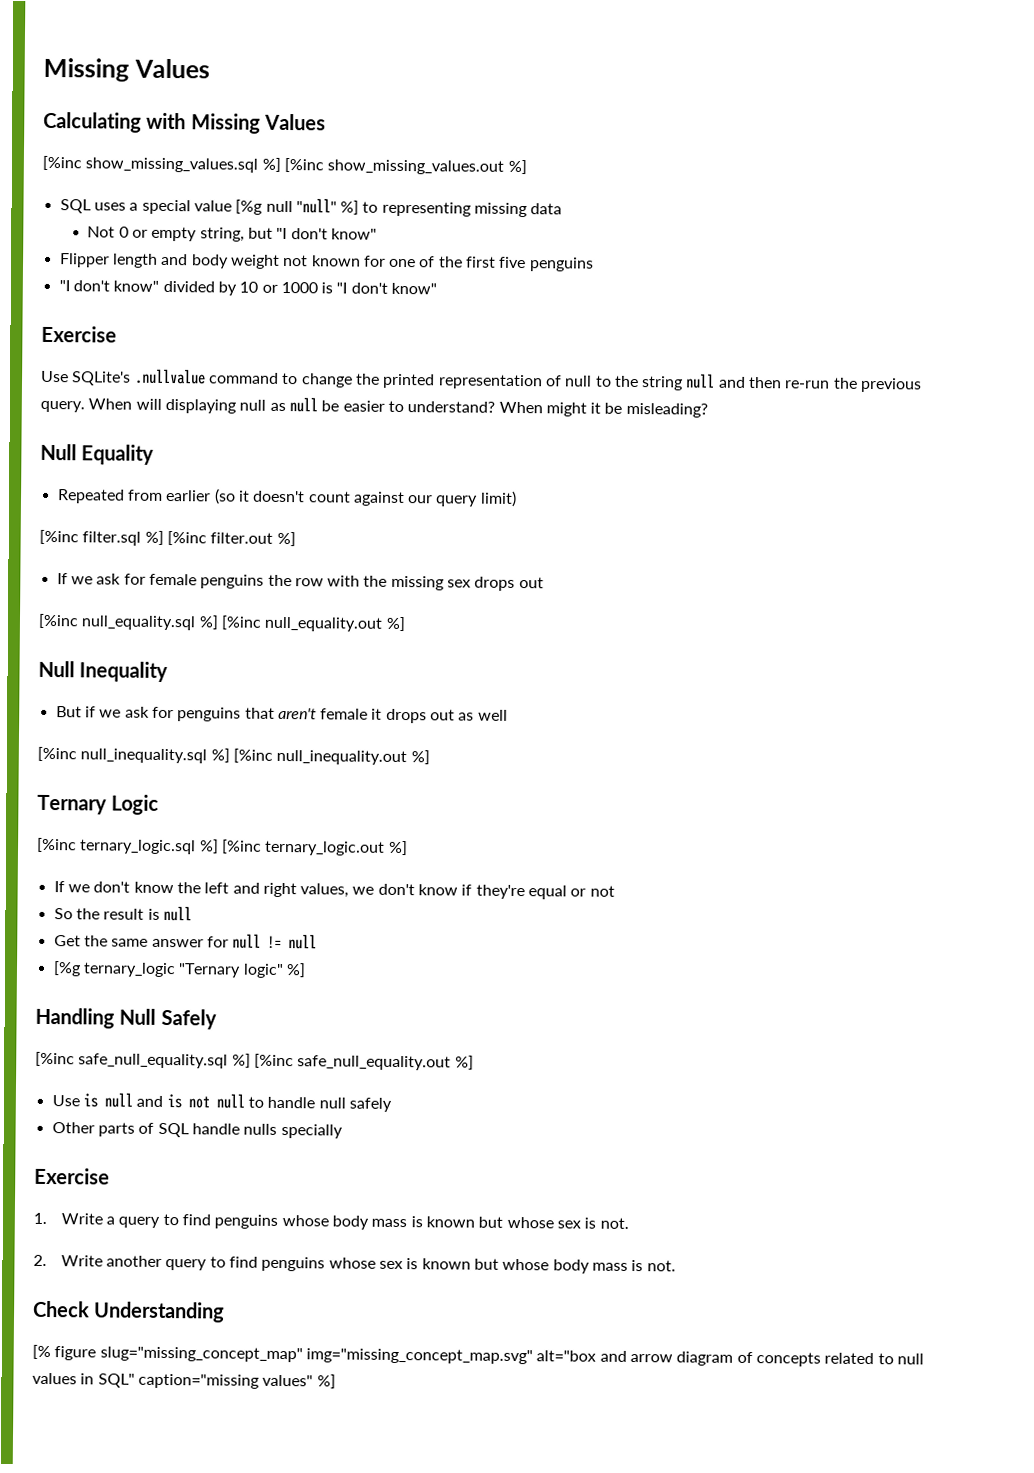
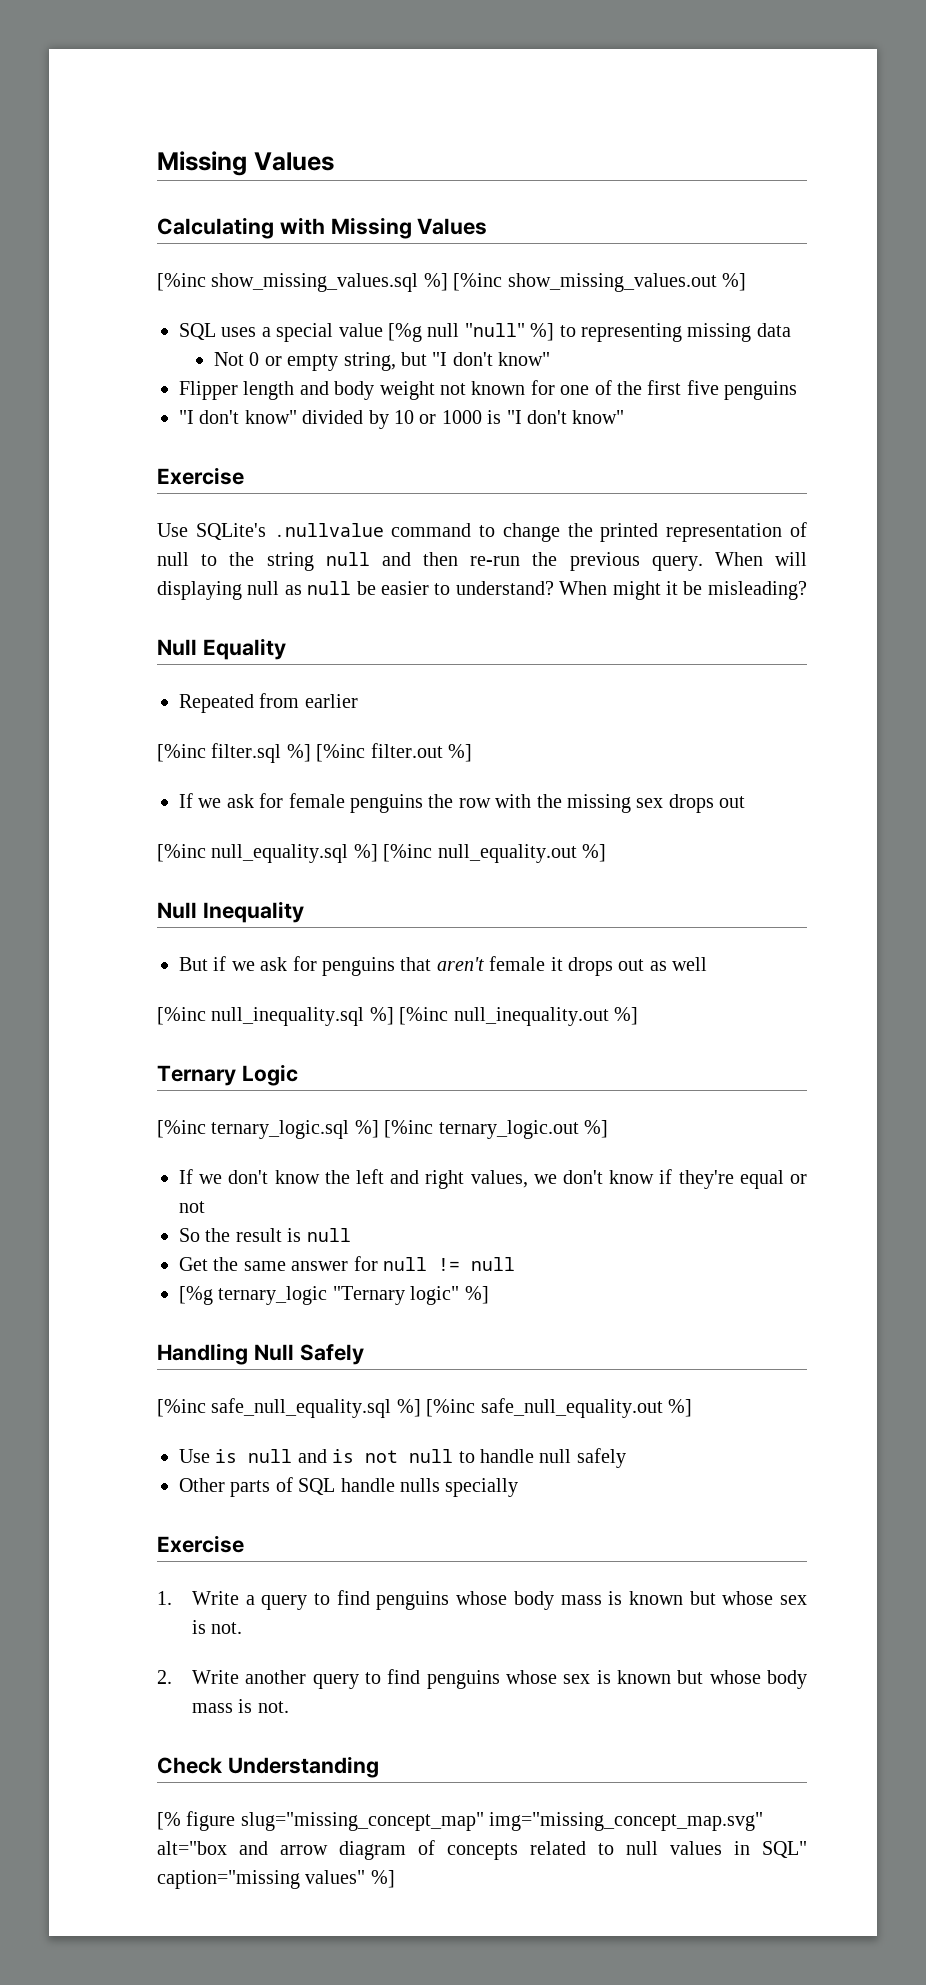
- Repeated from earlier (so it doesn't count against our query limit)
+ Repeated from earlier

